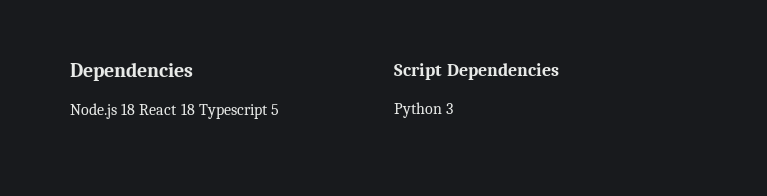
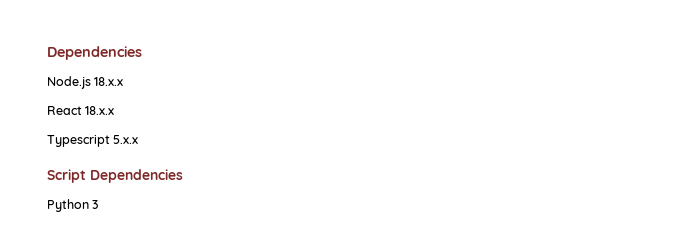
- Node.js 18 React 18 Typescript 5
+ Node.js 18.x.x
+ React 18.x.x
+ Typescript 5.x.x

